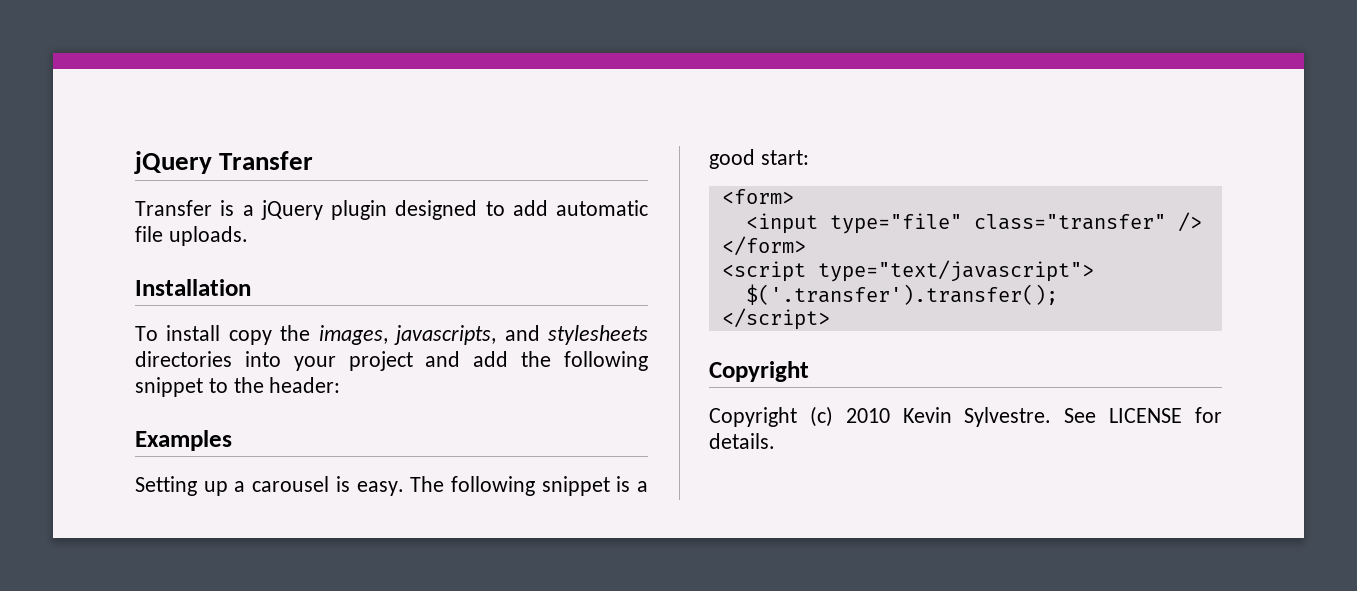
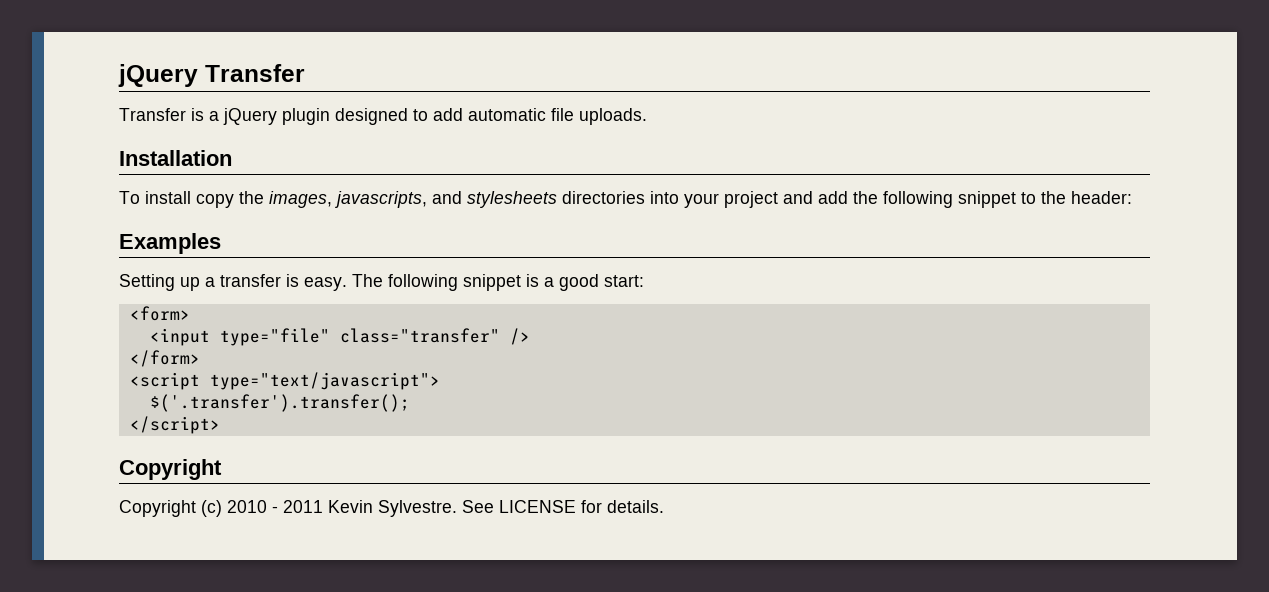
- Setting up a carousel is easy.
+ Setting up a transfer is easy.
- Copyright (c) 2010 Kevin Sylvestre.
+ Copyright (c) 2010 - 2011 Kevin Sylvestre.

